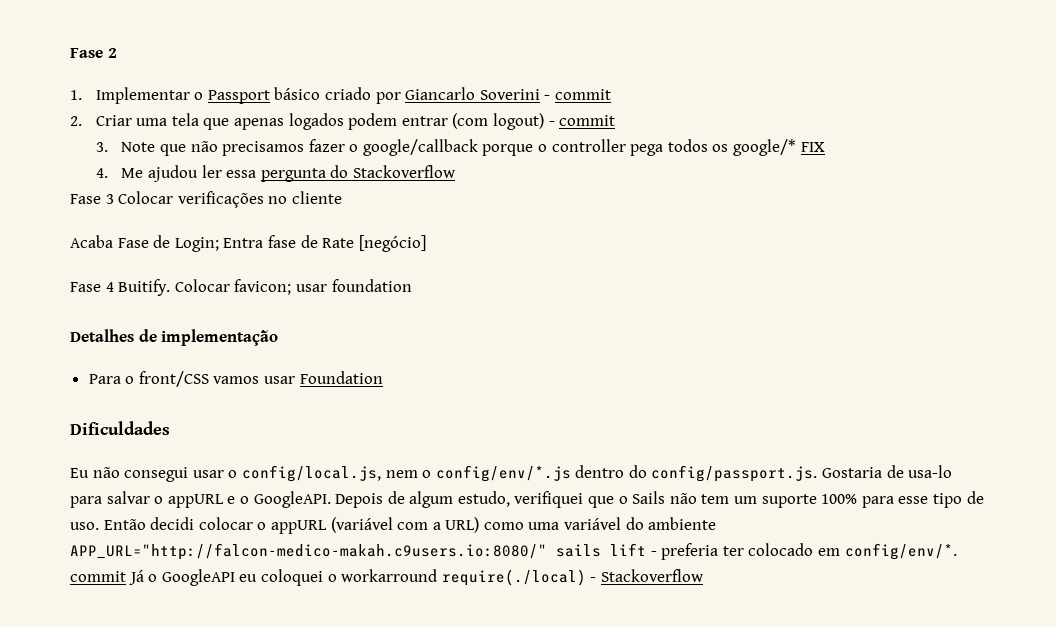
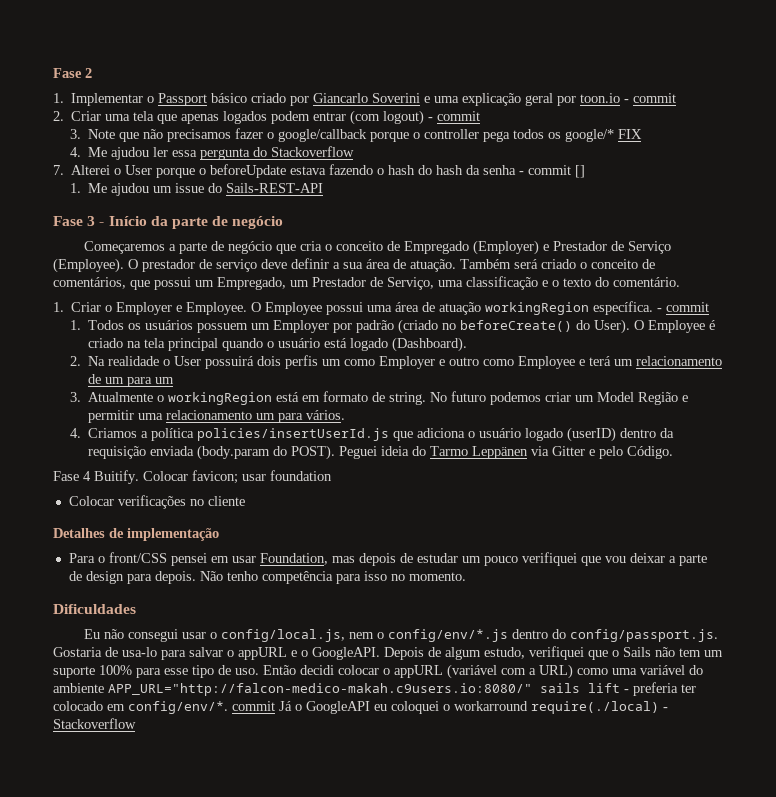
- 1. Implementar o Passport básico criado por Giancarlo Soverini - commit
+ 1. Implementar o Passport básico criado por Giancarlo Soverini e uma explicação geral por toon.io - commit
- Fase 3 Colocar verificações no cliente
- Acaba Fase de Login; Entra fase de Rate [negócio]
+ 7. Alterei o User porque o beforeUpdate estava fazendo o hash do hash da senha - commit []
+ 1. Me ajudou um issue do Sails-REST-API
+ Fase 3 - Início da parte de negócio
+ Começaremos a parte de negócio que cria o conceito de Empregado (Employer) e Prestador de Serviço (Employee). O prestador de serviço deve definir a sua área de atuação. Também será criado o conceito de comentários, que possui um Empregado, um Prestador de Serviço, uma classificação e o texto do comentário.
+ 1. Criar o Employer e Employee. O Employee possui uma área de atuação workingRegion específica. - commit
+ 1. Todos os usuários possuem um Employer por padrão (criado no beforeCreate() do User). O Employee é criado na tela principal quando o usuário está logado (Dashboard).
+ 2. Na realidade o User possuirá dois perfis um como Employer e outro como Employee e terá um relacionamento de um para um
+ 3. Atualmente o workingRegion está em formato de string. No futuro podemos criar um Model Região e permitir uma relacionamento um para vários.
+ 4. Criamos a política policies/insertUserId.js que adiciona o usuário logado (userID) dentro da requisição enviada (body.param do POST). Peguei ideia do Tarmo Leppänen via Gitter e pelo Código.
+ Colocar verificações no cliente
- Para o front/CSS vamos usar Foundation
+ Para o front/CSS pensei em usar Foundation, mas depois de estudar um pouco verifiquei que vou deixar a parte de design para depois. Não tenho competência para isso no momento.

